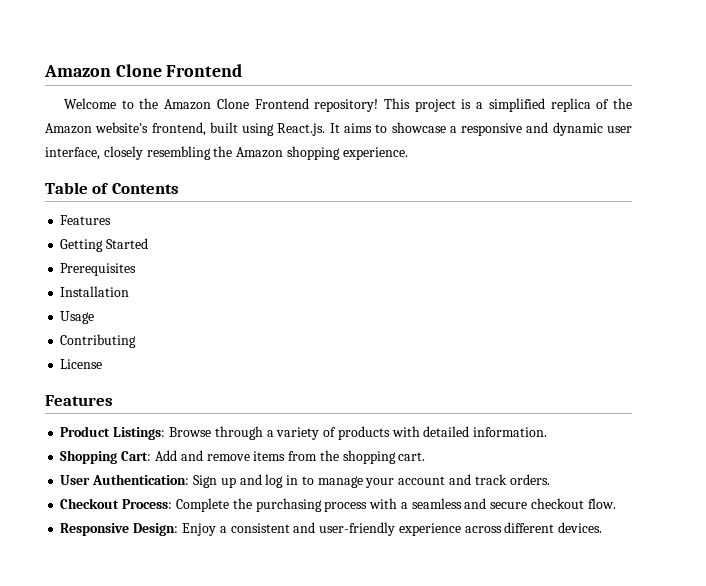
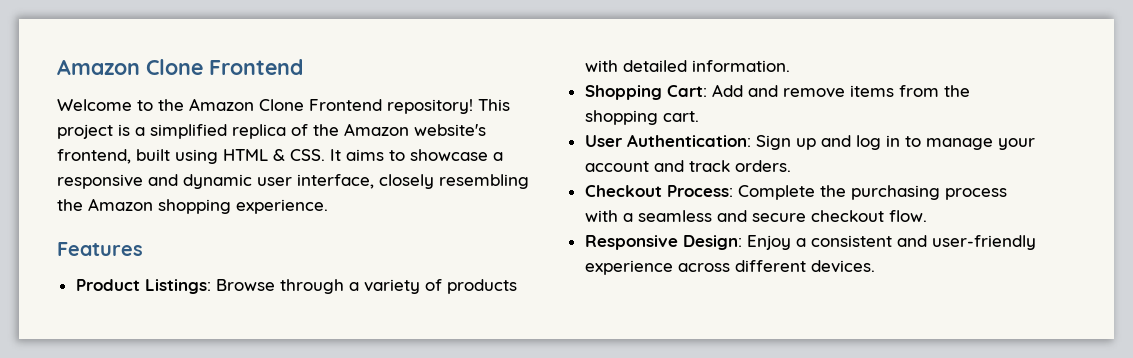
- This project is a simplified replica of the Amazon website's frontend, built using React.js. It aims to showcase a responsive and dynamic user interface, closely resembling the Amazon shopping experience.
+ This project is a simplified replica of the Amazon website's frontend, built using HTML & CSS. It aims to showcase a responsive and dynamic user interface, closely resembling the Amazon shopping experience.
- Table of Contents
- Features
- Getting Started
- Prerequisites
- Installation
- Usage
- Contributing
- License

